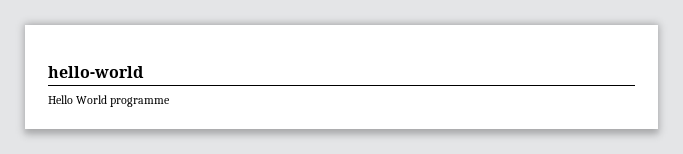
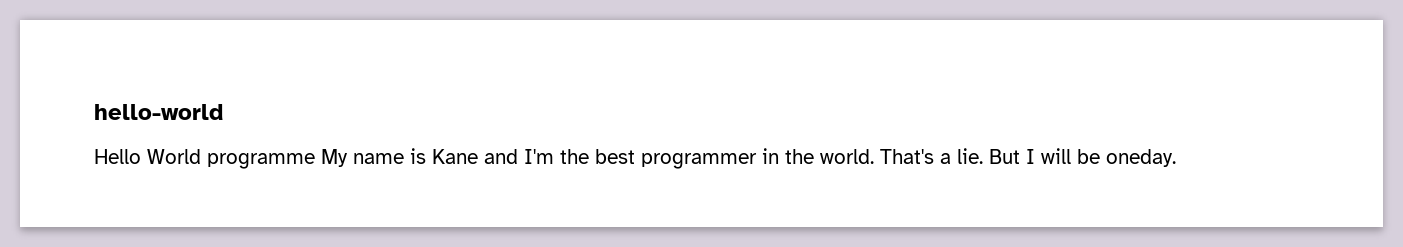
- Hello World programme
+ Hello World programme My name is Kane and I'm the best programmer in the world. That's a lie. But I will be oneday.

